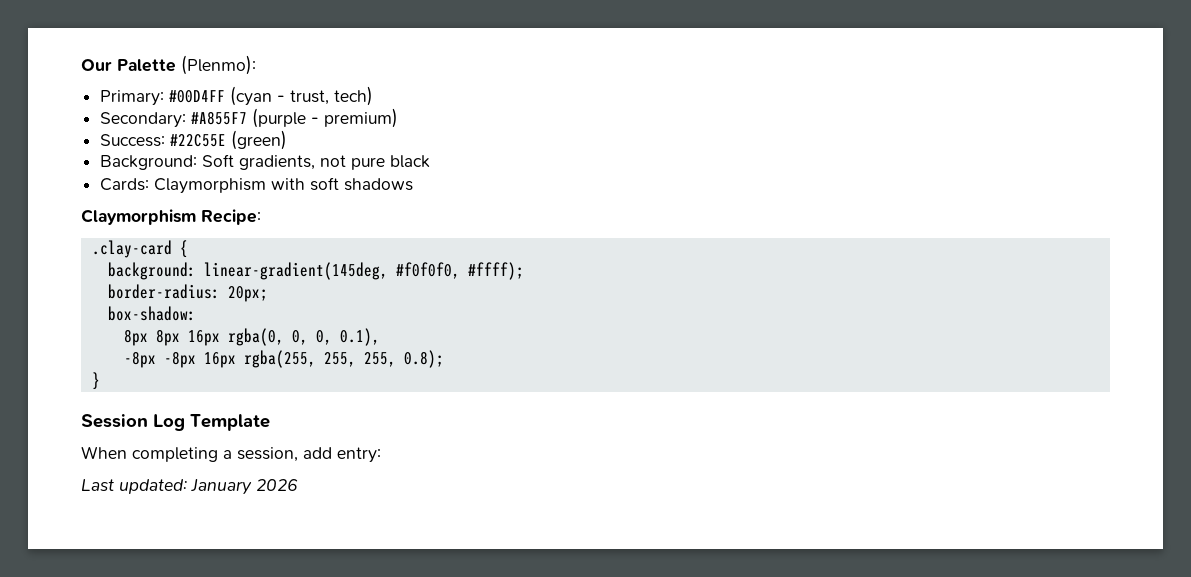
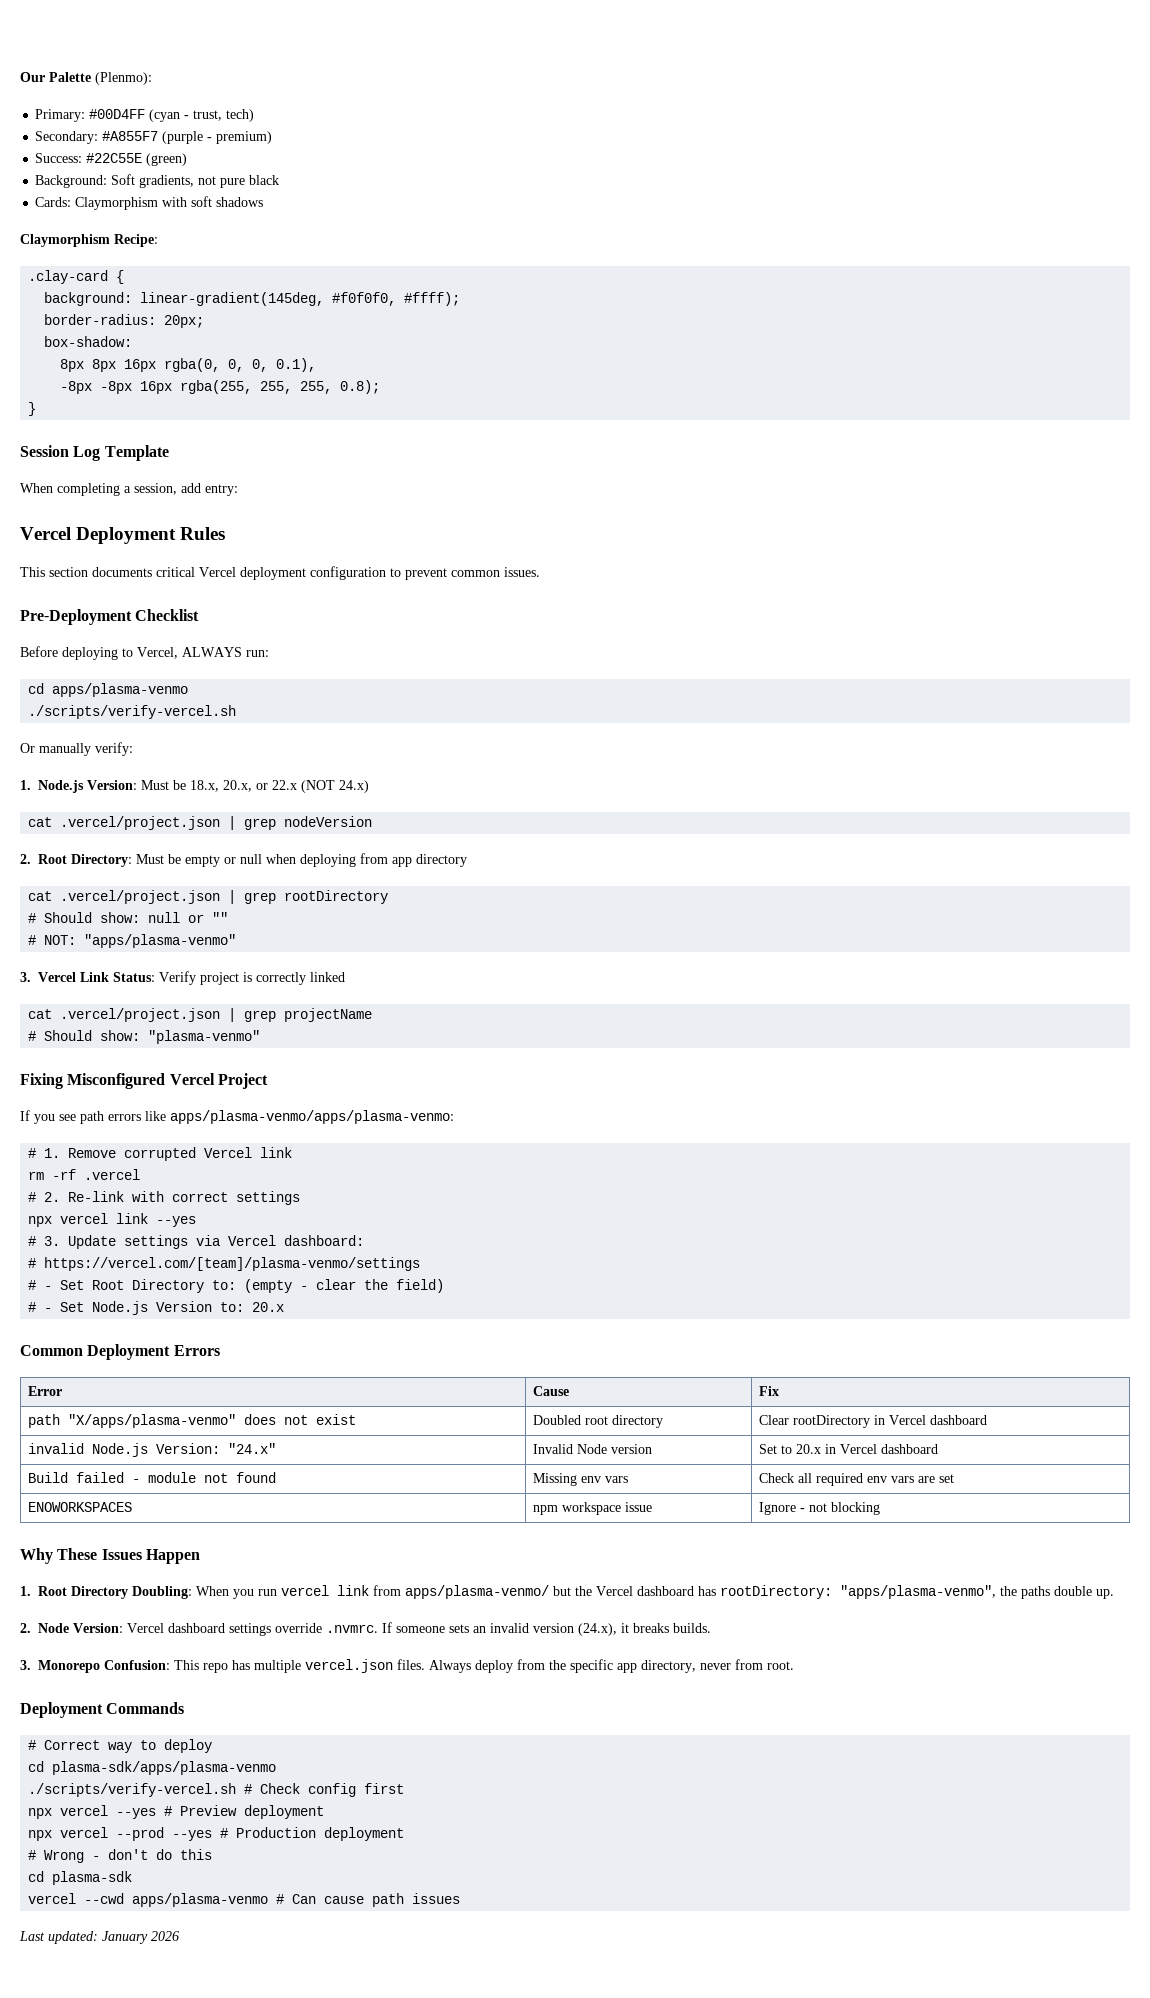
+ Vercel Deployment Rules
+ This section documents critical Vercel deployment configuration to prevent common issues.
+ Pre-Deployment Checklist
+ Before deploying to Vercel, ALWAYS run:
+ cd apps/plasma-venmo
+ ./scripts/verify-vercel.sh
+ Or manually verify:
+ 1. Node.js Version: Must be 18.x, 20.x, or 22.x (NOT 24.x)
+ cat .vercel/project.json | grep nodeVersion
+ 2. Root Directory: Must be empty or null when deploying from app directory
+ cat .vercel/project.json | grep rootDirectory
+ # Should show: null or ""
+ # NOT: "apps/plasma-venmo"
+ 3. Vercel Link Status: Verify project is correctly linked
+ cat .vercel/project.json | grep projectName
+ # Should show: "plasma-venmo"
+ Fixing Misconfigured Vercel Project
+ If you see path errors like apps/plasma-venmo/apps/plasma-venmo:
+ # 1. Remove corrupted Vercel link
+ rm -rf .vercel
+ # 2. Re-link with correct settings
+ npx vercel link --yes
+ # 3. Update settings via Vercel dashboard:
+ # https://vercel.com/[team]/plasma-venmo/settings
+ # - Set Root Directory to: (empty - clear the field)
+ # - Set Node.js Version to: 20.x
+ Common Deployment Errors
+ Error | Cause | Fix
+ path "X/apps/plasma-venmo" does not exist | Doubled root directory | Clear rootDirectory in Vercel dashboard
+ invalid Node.js Version: "24.x" | Invalid Node version | Set to 20.x in Vercel dashboard
+ Build failed - module not found | Missing env vars | Check all required env vars are set
+ ENOWORKSPACES | npm workspace issue | Ignore - not blocking
+ Why These Issues Happen
+ 1. Root Directory Doubling: When you run vercel link from apps/plasma-venmo/ but the Vercel dashboard has rootDirectory: "apps/plasma-venmo", the paths double up.
+ 2. Node Version: Vercel dashboard settings override .nvmrc. If someone sets an invalid version (24.x), it breaks builds.
+ 3. Monorepo Confusion: This repo has multiple vercel.json files. Always deploy from the specific app directory, never from root.
+ Deployment Commands
+ # Correct way to deploy
+ cd plasma-sdk/apps/plasma-venmo
+ ./scripts/verify-vercel.sh # Check config first
+ npx vercel --yes # Preview deployment
+ npx vercel --prod --yes # Production deployment
+ # Wrong - don't do this
+ cd plasma-sdk
+ vercel --cwd apps/plasma-venmo # Can cause path issues

